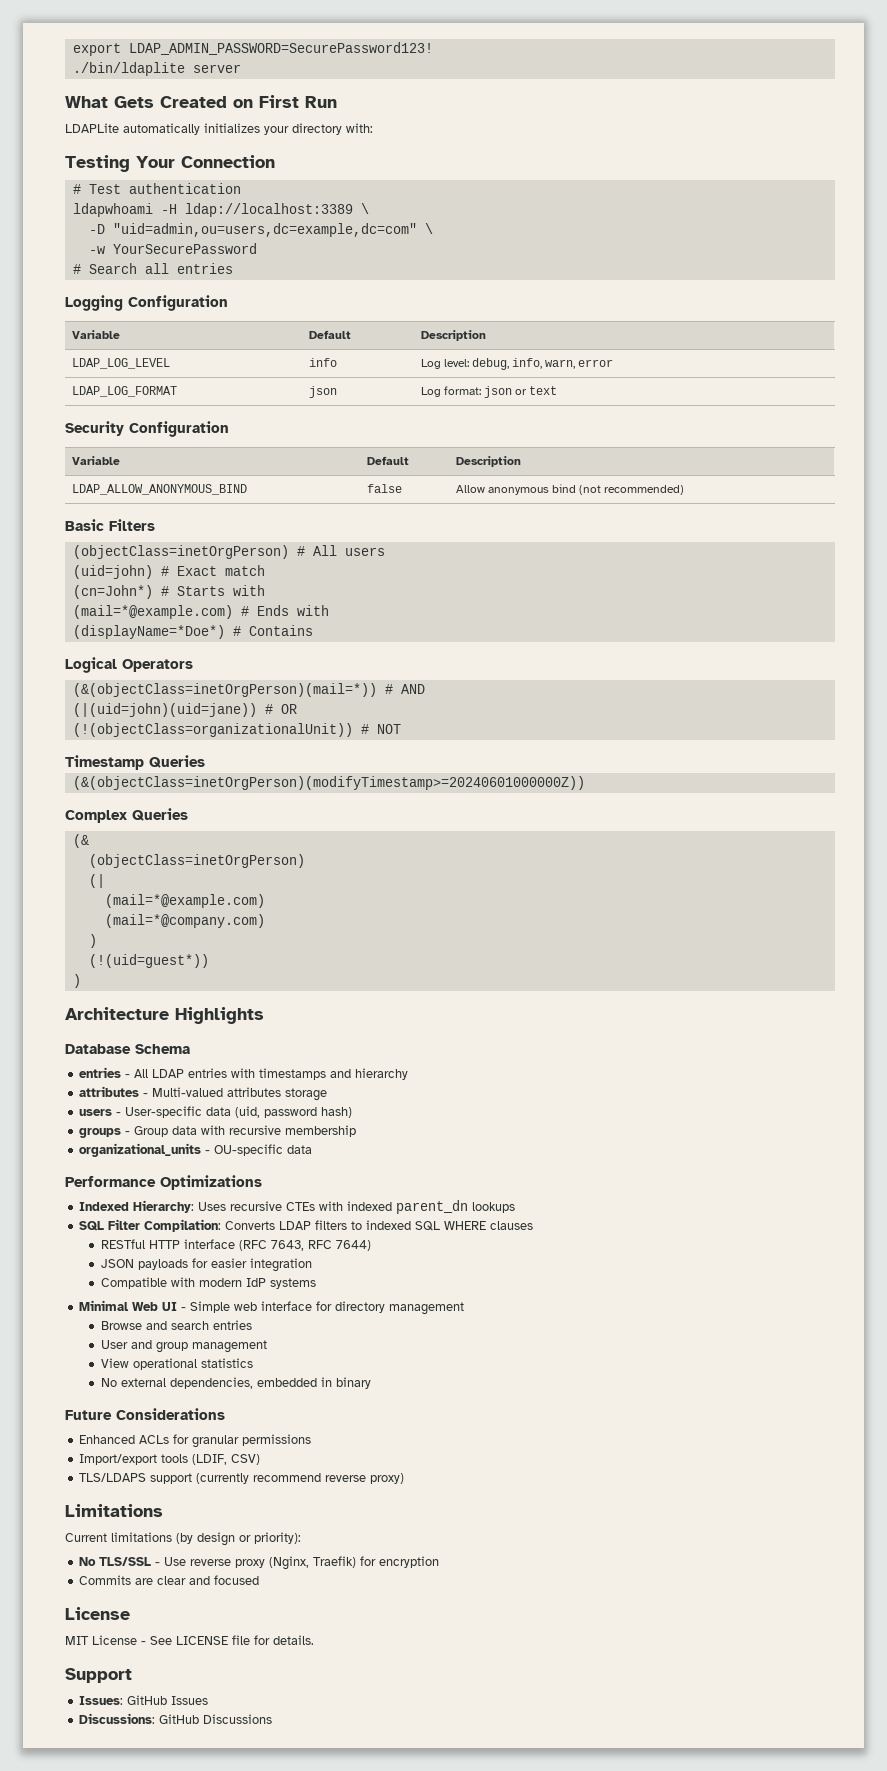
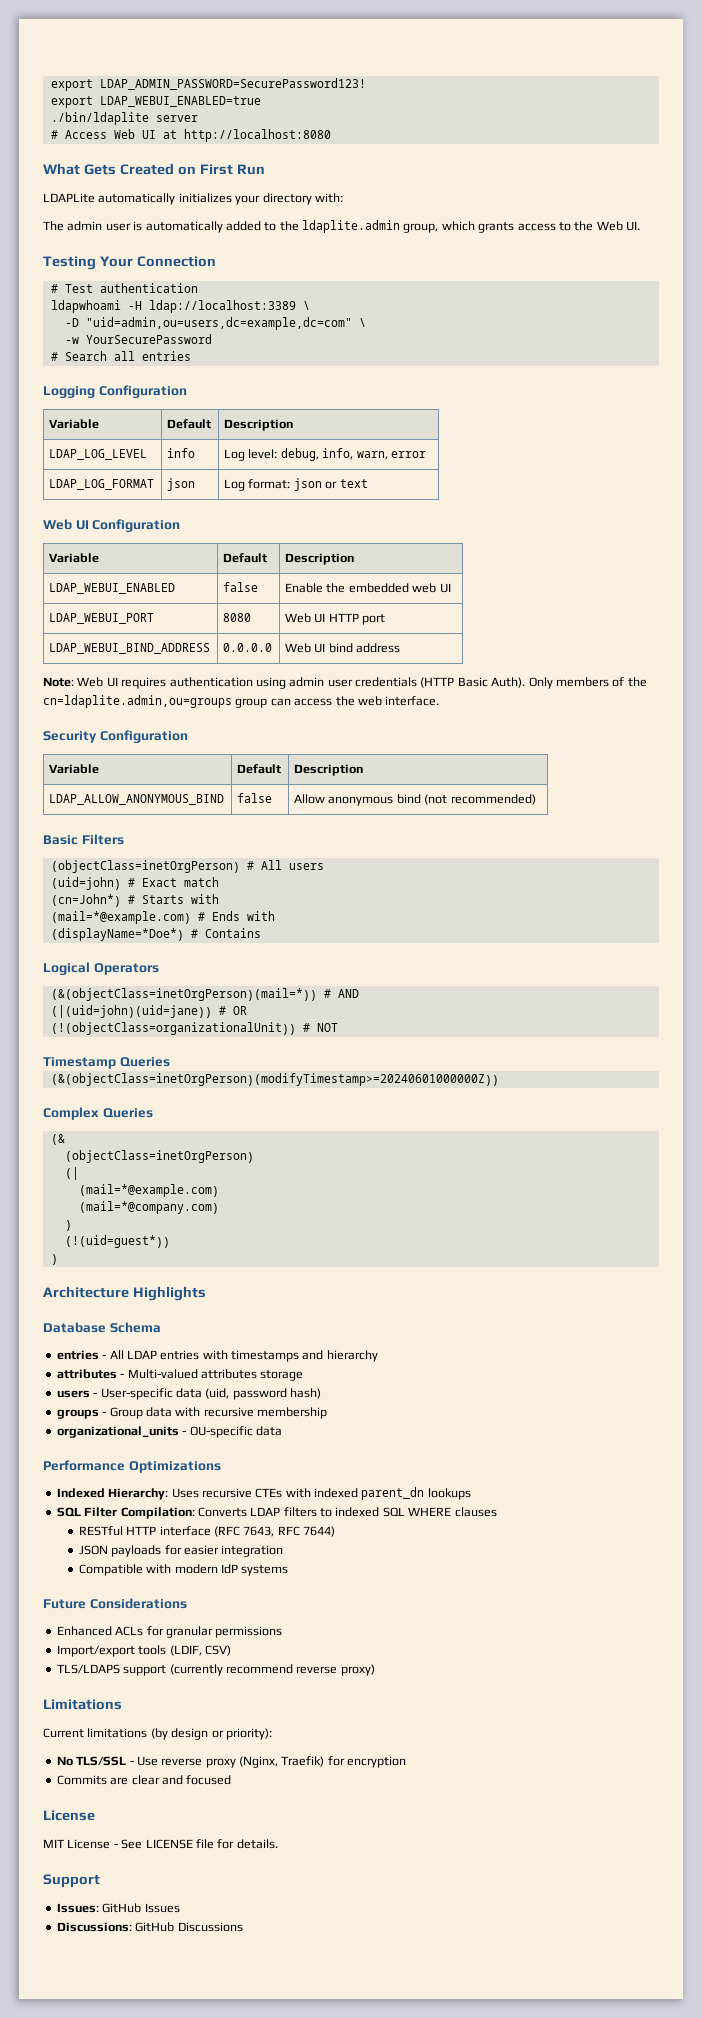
+ export LDAP_WEBUI_ENABLED=true
+ # Access Web UI at http://localhost:8080
+ The admin user is automatically added to the ldaplite.admin group, which grants access to the Web UI.
+ Web UI Configuration
+ Variable | Default | Description
+ LDAP_WEBUI_ENABLED | false | Enable the embedded web UI
+ LDAP_WEBUI_PORT | 8080 | Web UI HTTP port
+ LDAP_WEBUI_BIND_ADDRESS | 0.0.0.0 | Web UI bind address
+ Note: Web UI requires authentication using admin user credentials (HTTP Basic Auth). Only members of the cn=ldaplite.admin,ou=groups group can access the web interface.
- Minimal Web UI - Simple web interface for directory management
- Browse and search entries
- User and group management
- View operational statistics
- No external dependencies, embedded in binary

